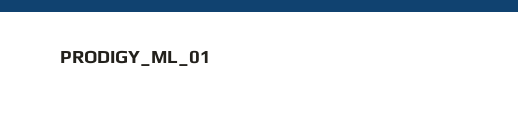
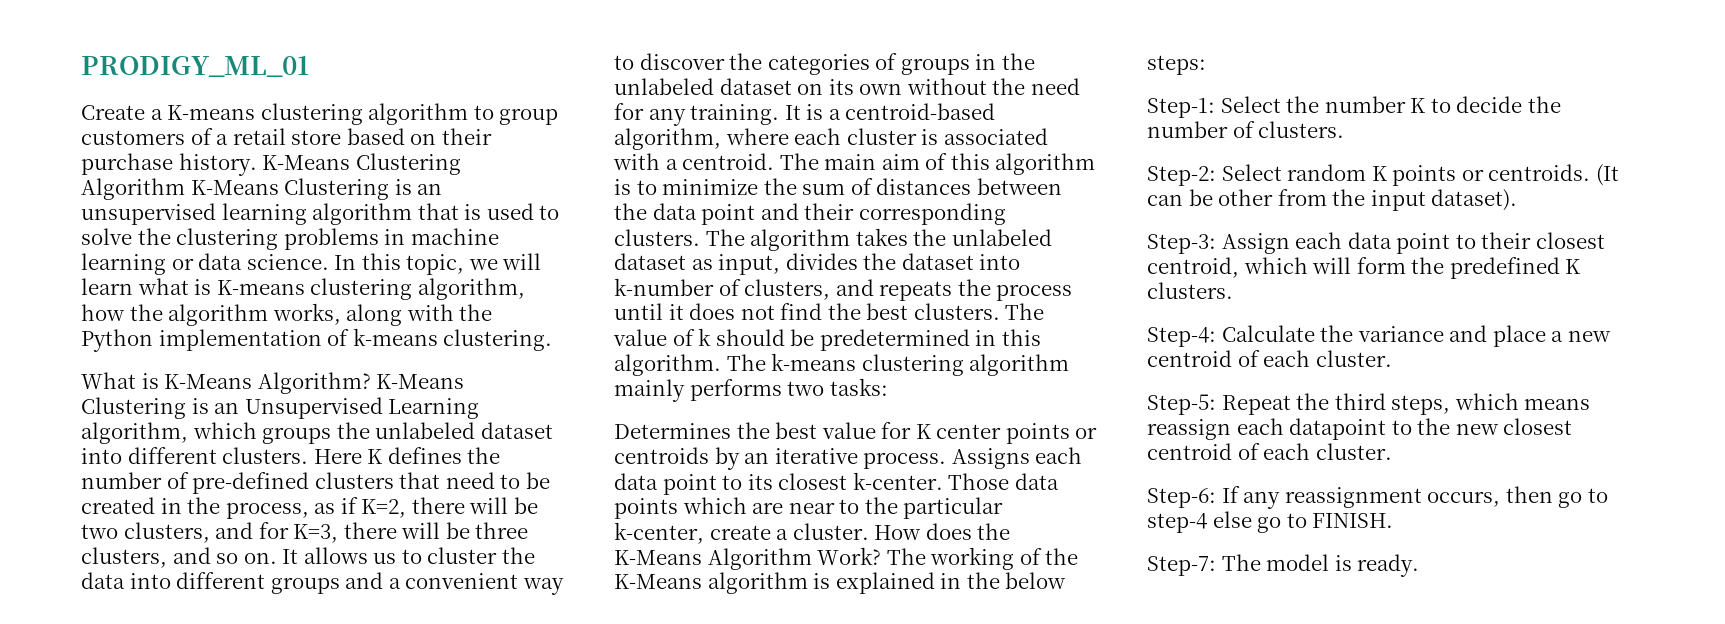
+ Create a K-means clustering algorithm to group customers of a retail store based on their purchase history. K-Means Clustering Algorithm K-Means Clustering is an unsupervised learning algorithm that is used to solve the clustering problems in machine learning or data science. In this topic, we will learn what is K-means clustering algorithm, how the algorithm works, along with the Python implementation of k-means clustering.
+ What is K-Means Algorithm? K-Means Clustering is an Unsupervised Learning algorithm, which groups the unlabeled dataset into different clusters. Here K defines the number of pre-defined clusters that need to be created in the process, as if K=2, there will be two clusters, and for K=3, there will be three clusters, and so on. It allows us to cluster the data into different groups and a convenient way to discover the categories of groups in the unlabeled dataset on its own without the need for any training. It is a centroid-based algorithm, where each cluster is associated with a centroid. The main aim of this algorithm is to minimize the sum of distances between the data point and their corresponding clusters. The algorithm takes the unlabeled dataset as input, divides the dataset into k-number of clusters, and repeats the process until it does not find the best clusters. The value of k should be predetermined in this algorithm. The k-means clustering algorithm mainly performs two tasks:
+ Determines the best value for K center points or centroids by an iterative process. Assigns each data point to its closest k-center. Those data points which are near to the particular k-center, create a cluster. How does the K-Means Algorithm Work? The working of the K-Means algorithm is explained in the below steps:
+ Step-1: Select the number K to decide the number of clusters.
+ Step-2: Select random K points or centroids. (It can be other from the input dataset).
+ Step-3: Assign each data point to their closest centroid, which will form the predefined K clusters.
+ Step-4: Calculate the variance and place a new centroid of each cluster.
+ Step-5: Repeat the third steps, which means reassign each datapoint to the new closest centroid of each cluster.
+ Step-6: If any reassignment occurs, then go to step-4 else go to FINISH.
+ Step-7: The model is ready.

